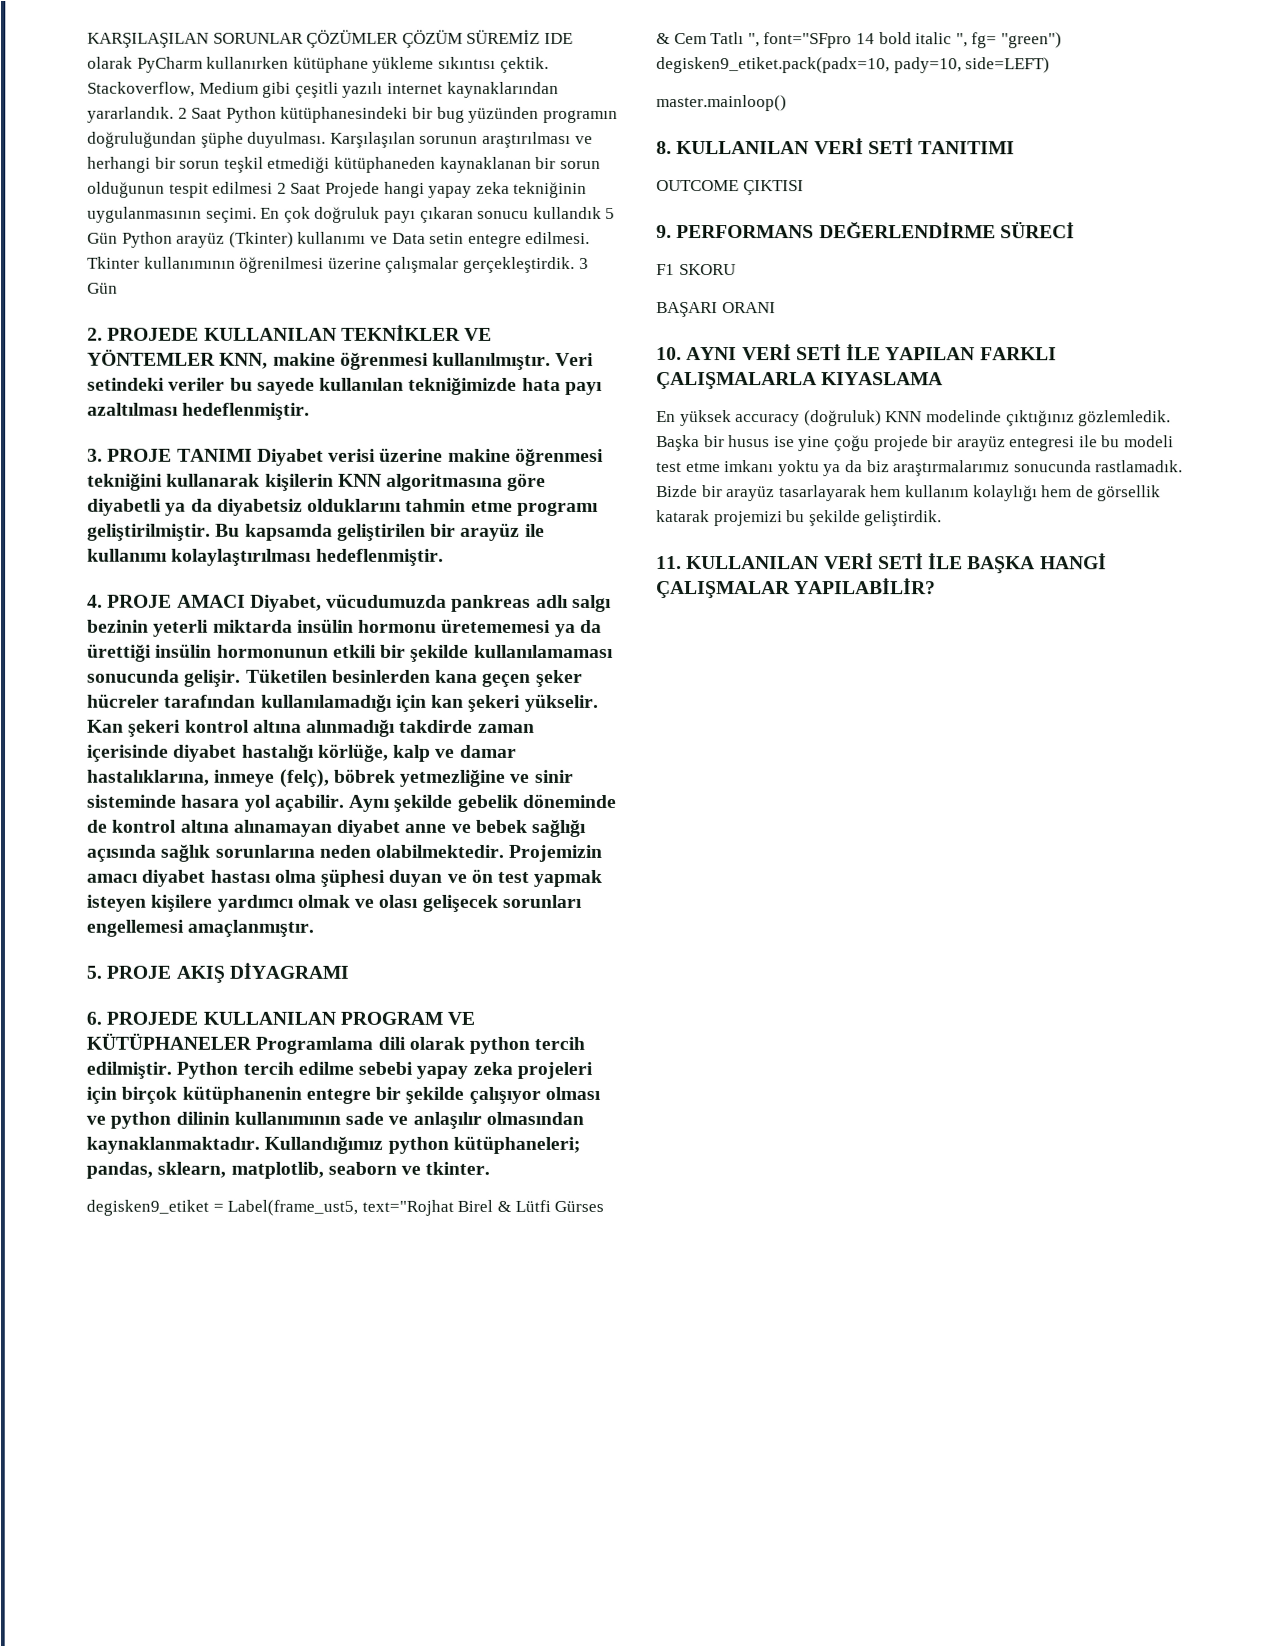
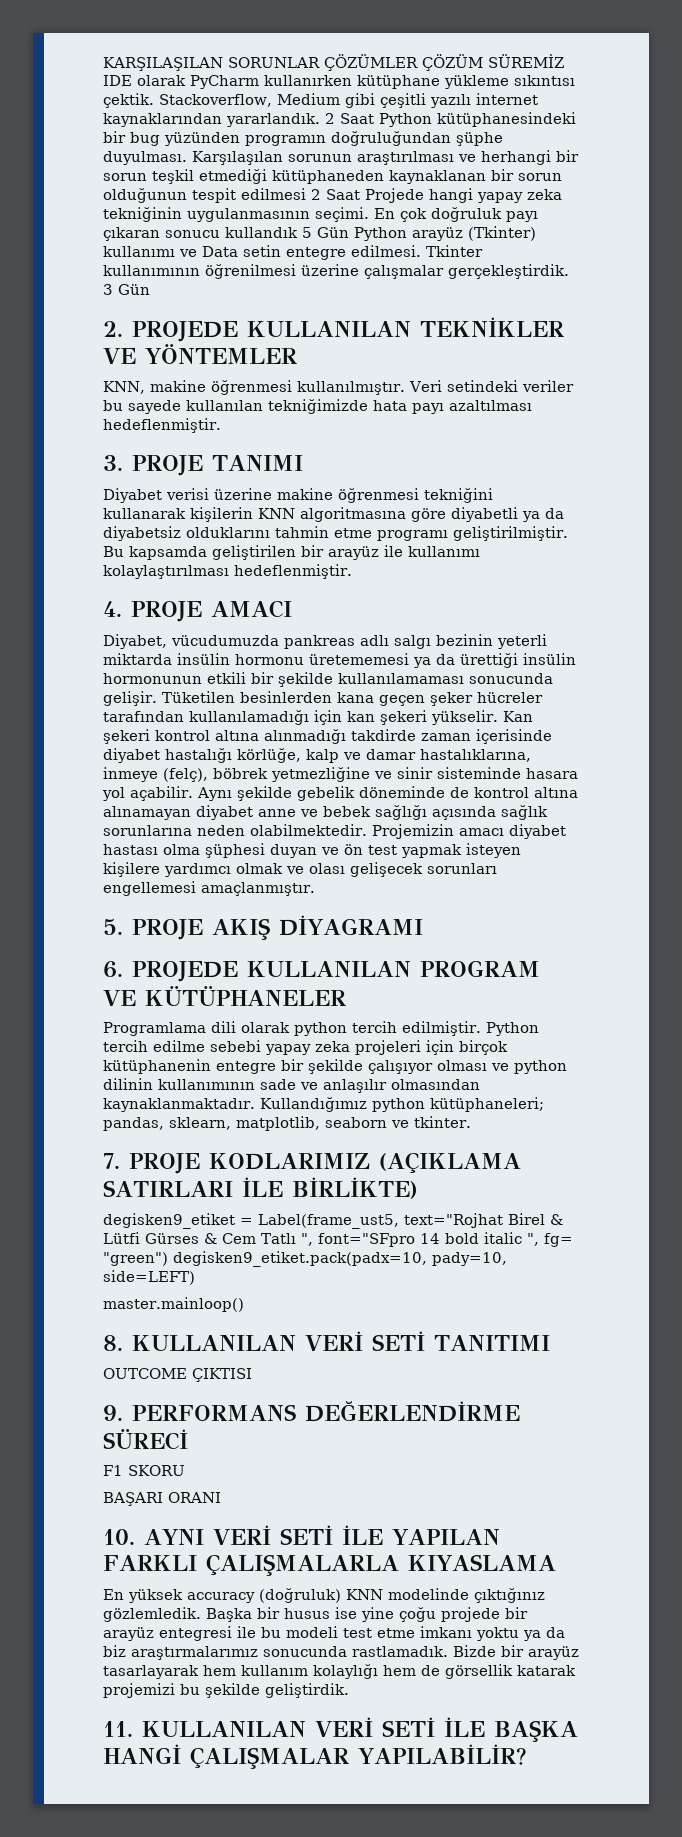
- 2. PROJEDE KULLANILAN TEKNİKLER VE YÖNTEMLER KNN, makine öğrenmesi kullanılmıştır.
+ 2. PROJEDE KULLANILAN TEKNİKLER VE YÖNTEMLER
+ KNN, makine öğrenmesi kullanılmıştır.
- 3. PROJE TANIMI Diyabet verisi üzerine makine öğrenmesi tekniğini kullanarak kişilerin KNN algoritmasına göre diyabetli ya da diyabetsiz olduklarını tahmin etme programı geliştirilmiştir.
+ 3. PROJE TANIMI
+ Diyabet verisi üzerine makine öğrenmesi tekniğini kullanarak kişilerin KNN algoritmasına göre diyabetli ya da diyabetsiz olduklarını tahmin etme programı geliştirilmiştir.
- 4. PROJE AMACI Diyabet, vücudumuzda pankreas adlı salgı bezinin yeterli miktarda insülin hormonu üretememesi ya da ürettiği insülin hormonunun etkili bir şekilde kullanılamaması sonucunda gelişir.
+ 4. PROJE AMACI
+ Diyabet, vücudumuzda pankreas adlı salgı bezinin yeterli miktarda insülin hormonu üretememesi ya da ürettiği insülin hormonunun etkili bir şekilde kullanılamaması sonucunda gelişir.
- 6. PROJEDE KULLANILAN PROGRAM VE KÜTÜPHANELER Programlama dili olarak python tercih edilmiştir.
+ 6. PROJEDE KULLANILAN PROGRAM VE KÜTÜPHANELER
+ Programlama dili olarak python tercih edilmiştir.
+ 7. PROJE KODLARIMIZ (AÇIKLAMA SATIRLARI İLE BİRLİKTE)

